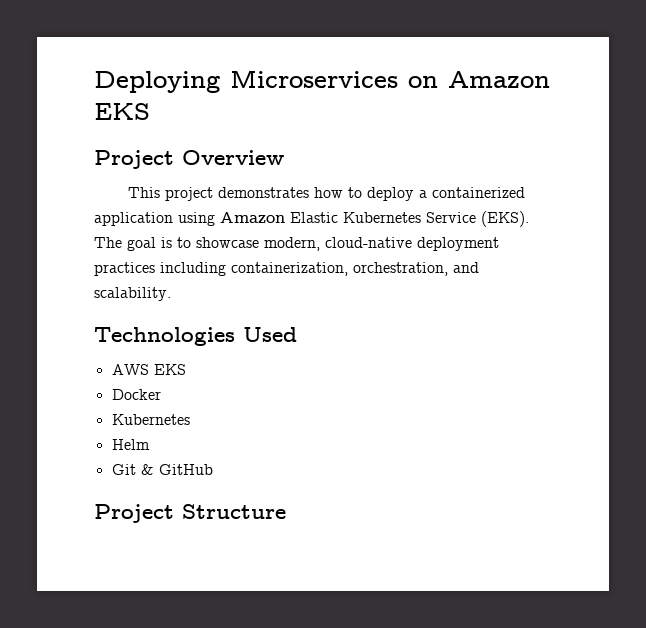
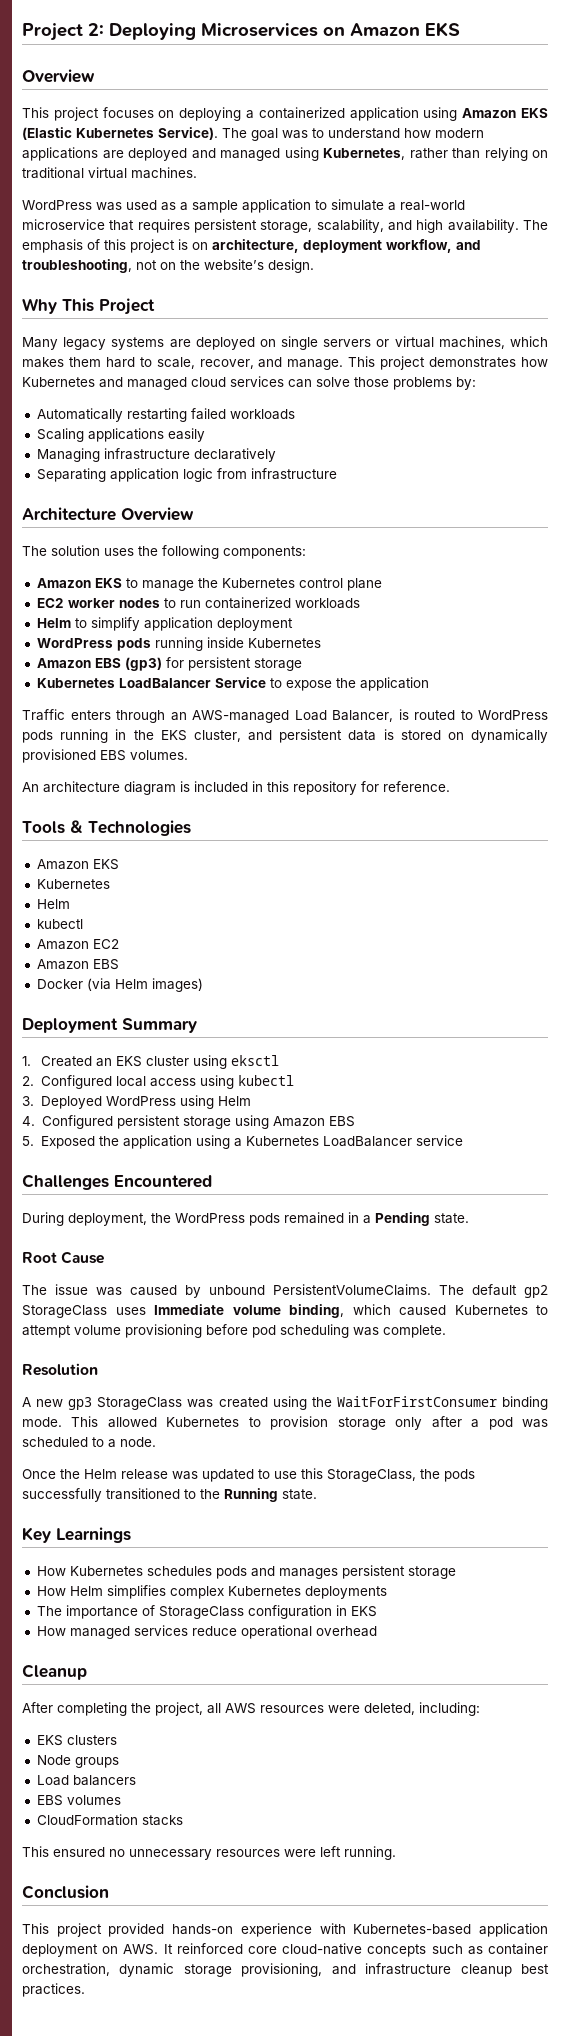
- Deploying Microservices on Amazon EKS
- Project Overview
+ Project 2: Deploying Microservices on Amazon EKS
+ Overview
- This project demonstrates how to deploy a containerized application using Amazon Elastic Kubernetes Service (EKS). The goal is to showcase modern, cloud-native deployment practices including containerization, orchestration, and scalability.
- Technologies Used
- AWS EKS
- Docker
+ This project focuses on deploying a containerized application using Amazon EKS (Elastic Kubernetes Service). The goal was to understand how modern applications are deployed and managed using Kubernetes, rather than relying on traditional virtual machines.
+ WordPress was used as a sample application to simulate a real-world microservice that requires persistent storage, scalability, and high availability. The emphasis of this project is on architecture, deployment workflow, and troubleshooting, not on the website’s design.
+ Why This Project
+ Many legacy systems are deployed on single servers or virtual machines, which makes them hard to scale, recover, and manage. This project demonstrates how Kubernetes and managed cloud services can solve those problems by:
+ Automatically restarting failed workloads
+ Scaling applications easily
+ Managing infrastructure declaratively
+ Separating application logic from infrastructure
+ Architecture Overview
+ The solution uses the following components:
+ Amazon EKS to manage the Kubernetes control plane
+ EC2 worker nodes to run containerized workloads
+ Helm to simplify application deployment
+ WordPress pods running inside Kubernetes
+ Amazon EBS (gp3) for persistent storage
+ Kubernetes LoadBalancer Service to expose the application
+ Traffic enters through an AWS-managed Load Balancer, is routed to WordPress pods running in the EKS cluster, and persistent data is stored on dynamically provisioned EBS volumes.
+ An architecture diagram is included in this repository for reference.
+ Tools & Technologies
+ Amazon EKS
  Kubernetes
  Helm
- Git & GitHub
- Project Structure
+ kubectl
+ Amazon EC2
+ Amazon EBS
+ Docker (via Helm images)
+ Deployment Summary
+ 1. Created an EKS cluster using eksctl
+ 2. Configured local access using kubectl
+ 3. Deployed WordPress using Helm
+ 4. Configured persistent storage using Amazon EBS
+ 5. Exposed the application using a Kubernetes LoadBalancer service
+ Challenges Encountered
+ During deployment, the WordPress pods remained in a Pending state.
+ Root Cause
+ The issue was caused by unbound PersistentVolumeClaims. The default gp2 StorageClass uses Immediate volume binding, which caused Kubernetes to attempt volume provisioning before pod scheduling was complete.
+ Resolution
+ A new gp3 StorageClass was created using the WaitForFirstConsumer binding mode. This allowed Kubernetes to provision storage only after a pod was scheduled to a node.
+ Once the Helm release was updated to use this StorageClass, the pods successfully transitioned to the Running state.
+ Key Learnings
+ How Kubernetes schedules pods and manages persistent storage
+ How Helm simplifies complex Kubernetes deployments
+ The importance of StorageClass configuration in EKS
+ How managed services reduce operational overhead
+ Cleanup
+ After completing the project, all AWS resources were deleted, including:
+ EKS clusters
+ Node groups
+ Load balancers
+ EBS volumes
+ CloudFormation stacks
+ This ensured no unnecessary resources were left running.
+ Conclusion
+ This project provided hands-on experience with Kubernetes-based application deployment on AWS. It reinforced core cloud-native concepts such as container orchestration, dynamic storage provisioning, and infrastructure cleanup best practices.

